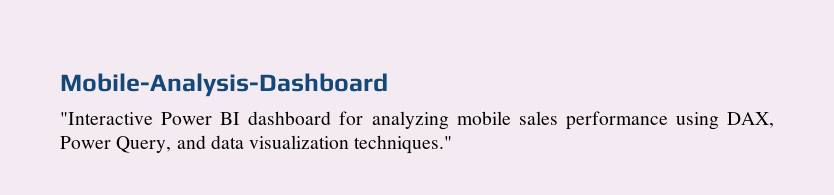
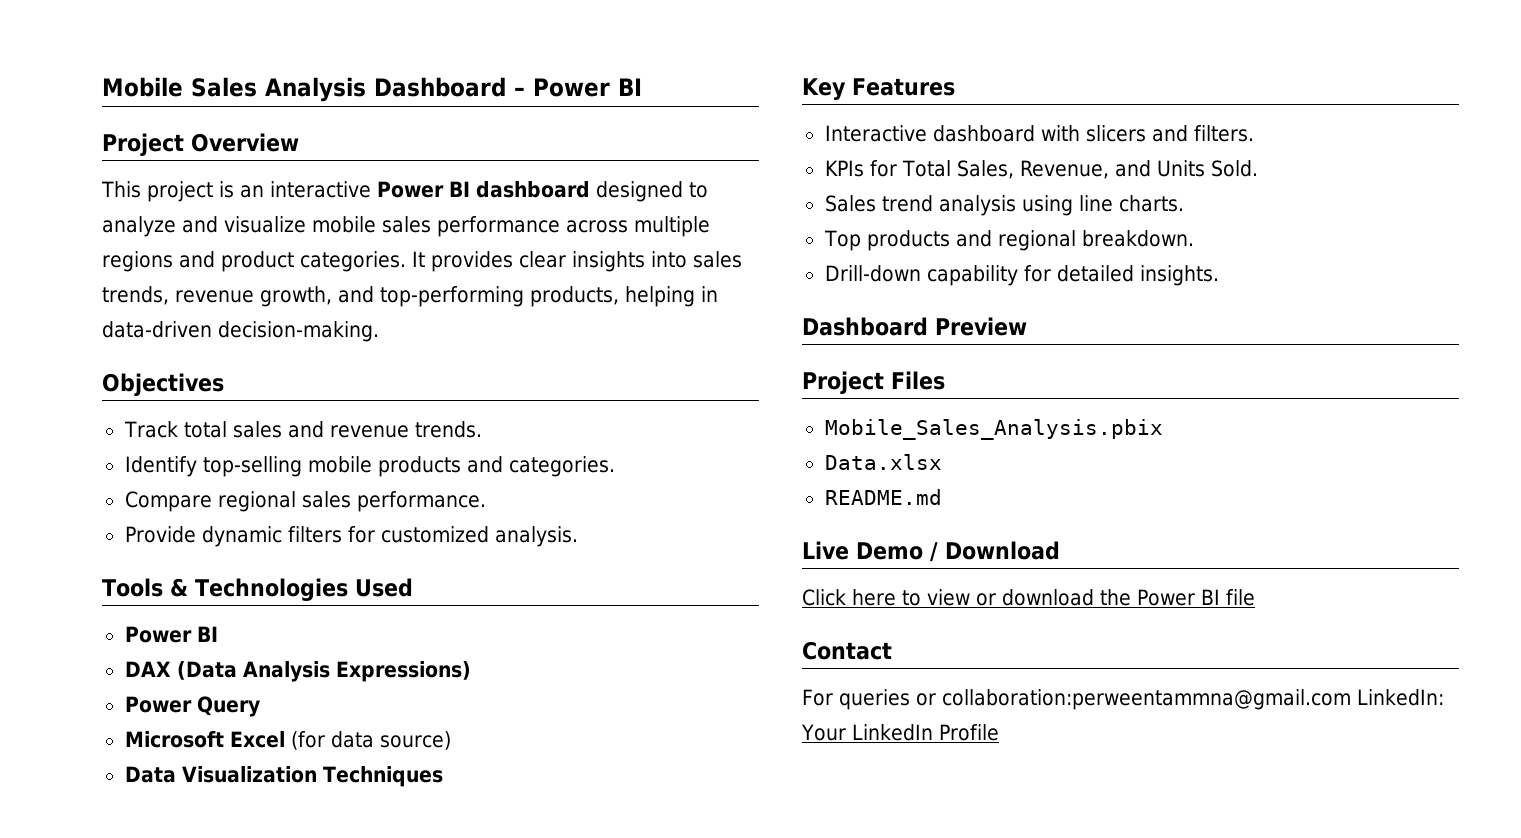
- Mobile-Analysis-Dashboard
- "Interactive Power BI dashboard for analyzing mobile sales performance using DAX, Power Query, and data visualization techniques."
+ Mobile Sales Analysis Dashboard – Power BI
+ Project Overview
+ This project is an interactive Power BI dashboard designed to analyze and visualize mobile sales performance across multiple regions and product categories. It provides clear insights into sales trends, revenue growth, and top-performing products, helping in data-driven decision-making.
+ Objectives
+ Track total sales and revenue trends.
+ Identify top-selling mobile products and categories.
+ Compare regional sales performance.
+ Provide dynamic filters for customized analysis.
+ Tools & Technologies Used
+ Power BI
+ DAX (Data Analysis Expressions)
+ Power Query
+ Microsoft Excel (for data source)
+ Data Visualization Techniques
+ Key Features
+ Interactive dashboard with slicers and filters.
+ KPIs for Total Sales, Revenue, and Units Sold.
+ Sales trend analysis using line charts.
+ Top products and regional breakdown.
+ Drill-down capability for detailed insights.
+ Dashboard Preview
+ Project Files
+ Mobile_Sales_Analysis.pbix
+ Data.xlsx
+ README.md
+ Live Demo / Download
+ Click here to view or download the Power BI file
+ Contact
+ For queries or collaboration:perweentammna@gmail.com LinkedIn: Your LinkedIn Profile

